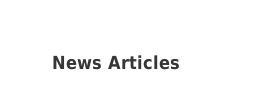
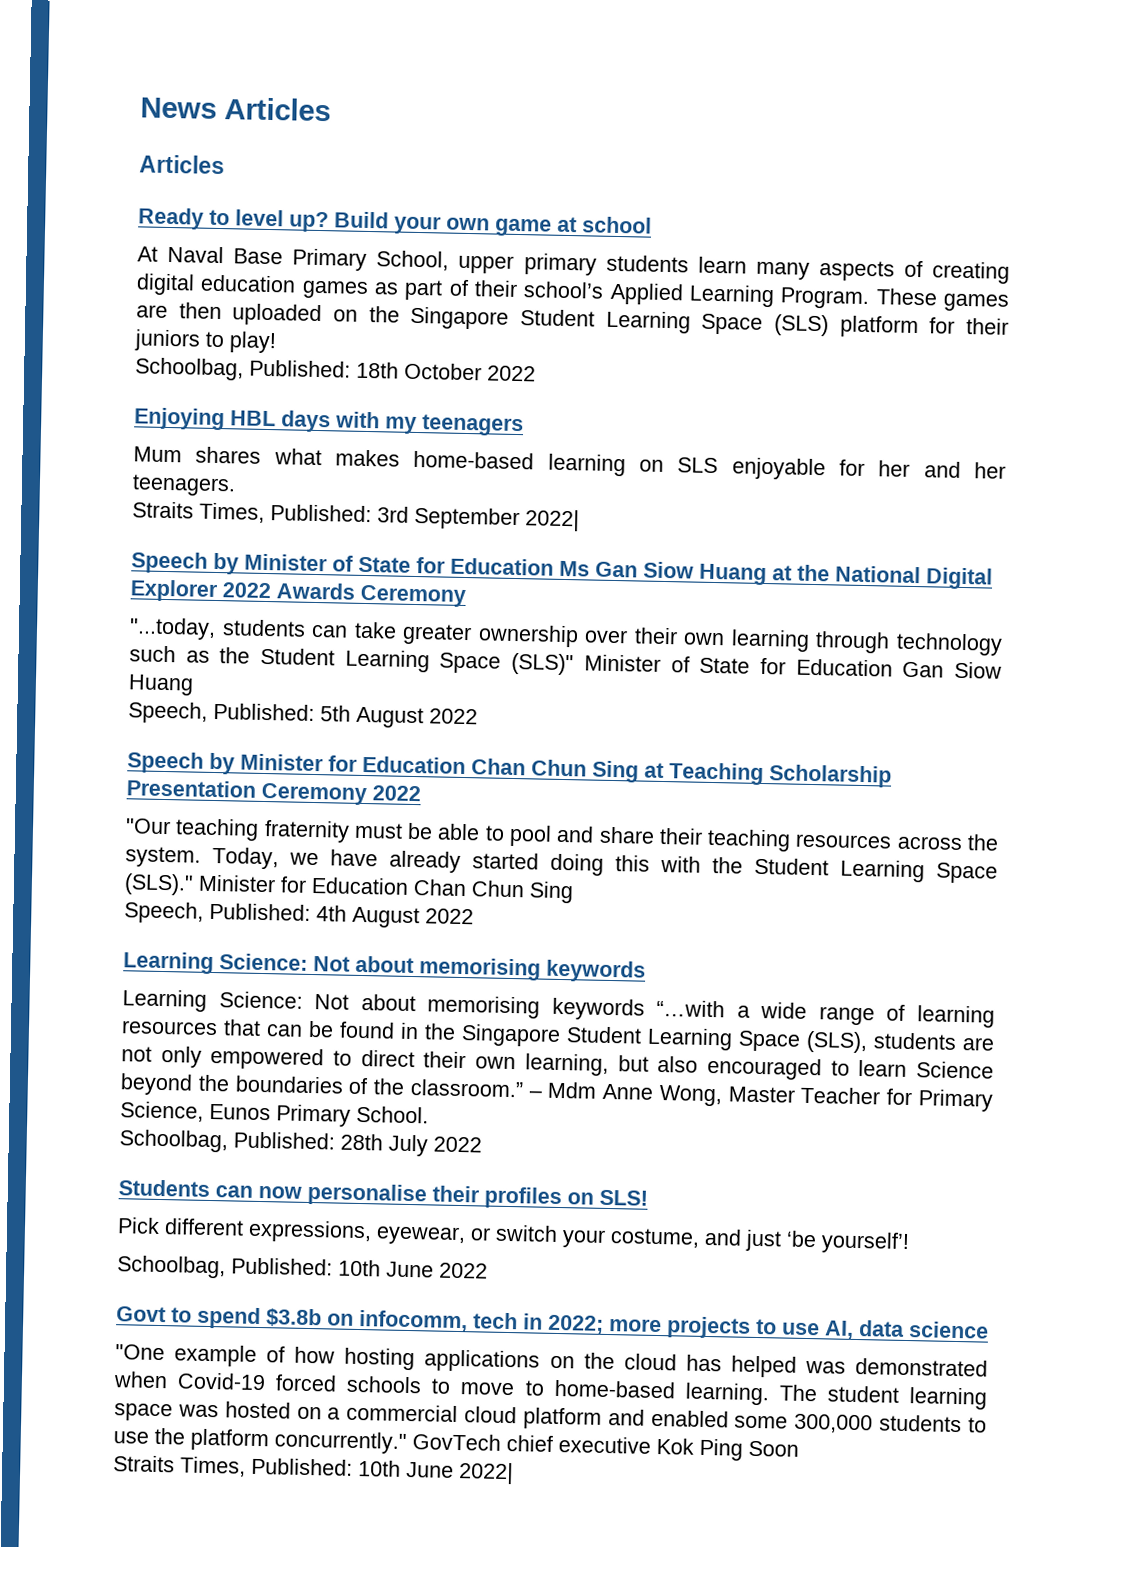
  News Articles
+ Articles
+ Ready to level up? Build your own game at school
+ At Naval Base Primary School, upper primary students learn many aspects of creating digital education games as part of their school’s Applied Learning Program. These games are then uploaded on the Singapore Student Learning Space (SLS) platform for their juniors to play!
+ Schoolbag, Published: 18th October 2022
+ Enjoying HBL days with my teenagers
+ Mum shares what makes home-based learning on SLS enjoyable for her and her teenagers.
+ Straits Times, Published: 3rd September 2022|
+ Speech by Minister of State for Education Ms Gan Siow Huang at the National Digital Explorer 2022 Awards Ceremony
+ "...today, students can take greater ownership over their own learning through technology such as the Student Learning Space (SLS)" Minister of State for Education Gan Siow Huang
+ Speech, Published: 5th August 2022
+ Speech by Minister for Education Chan Chun Sing at Teaching Scholarship Presentation Ceremony 2022
+ "Our teaching fraternity must be able to pool and share their teaching resources across the system. Today, we have already started doing this with the Student Learning Space (SLS)." Minister for Education Chan Chun Sing
+ Speech, Published: 4th August 2022
+ Learning Science: Not about memorising keywords
+ Learning Science: Not about memorising keywords “…with a wide range of learning resources that can be found in the Singapore Student Learning Space (SLS), students are not only empowered to direct their own learning, but also encouraged to learn Science beyond the boundaries of the classroom.” – Mdm Anne Wong, Master Teacher for Primary Science, Eunos Primary School.
+ Schoolbag, Published: 28th July 2022
+ Students can now personalise their profiles on SLS!
+ Pick different expressions, eyewear, or switch your costume, and just ‘be yourself’!
+ Schoolbag, Published: 10th June 2022
+ Govt to spend $3.8b on infocomm, tech in 2022; more projects to use AI, data science
+ "One example of how hosting applications on the cloud has helped was demonstrated when Covid-19 forced schools to move to home-based learning. The student learning space was hosted on a commercial cloud platform and enabled some 300,000 students to use the platform concurrently." GovTech chief executive Kok Ping Soon
+ Straits Times, Published: 10th June 2022|

